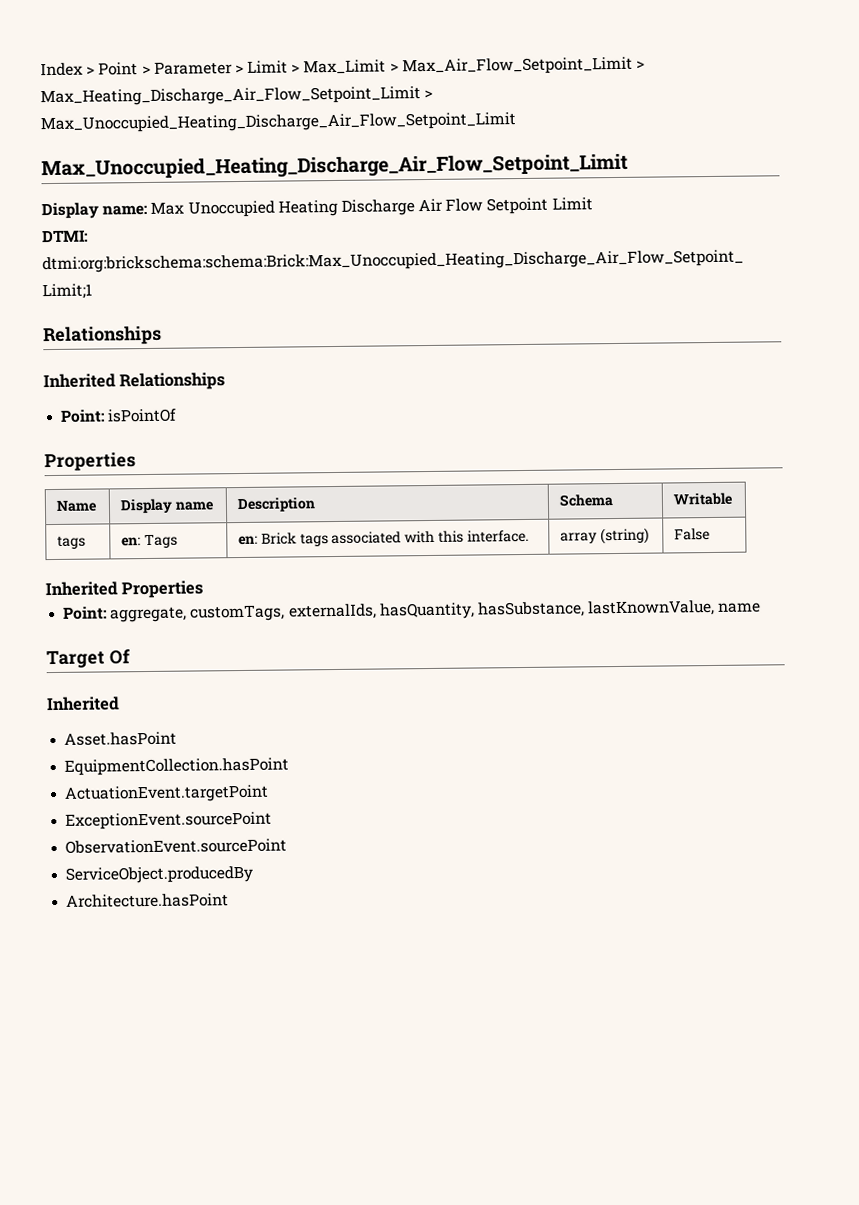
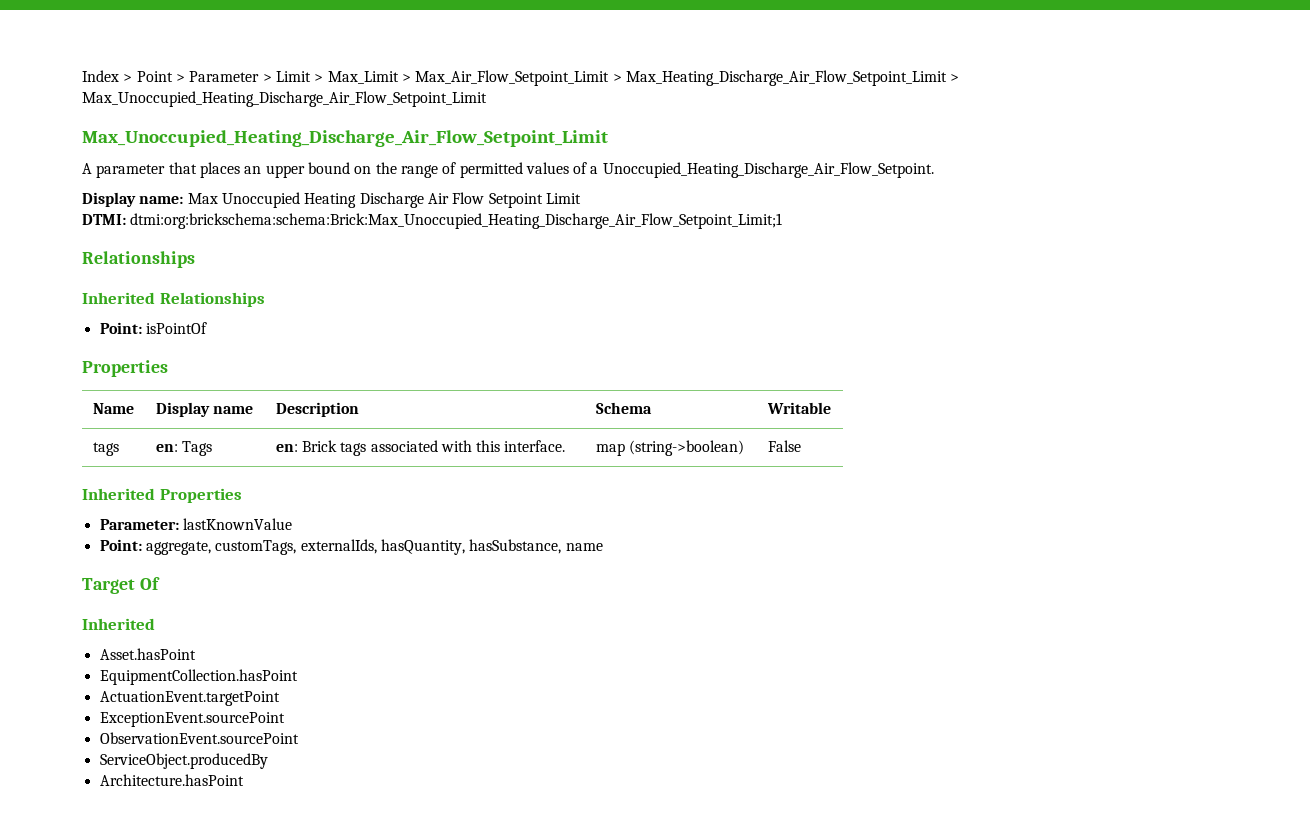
+ A parameter that places an upper bound on the range of permitted values of a Unoccupied_Heating_Discharge_Air_Flow_Setpoint.
- tags | en: Tags | en: Brick tags associated with this interface. | array (string) | False
+ tags | en: Tags | en: Brick tags associated with this interface. | map (string->boolean) | False
+ Parameter: lastKnownValue
- Point: aggregate, customTags, externalIds, hasQuantity, hasSubstance, lastKnownValue, name
+ Point: aggregate, customTags, externalIds, hasQuantity, hasSubstance, name

